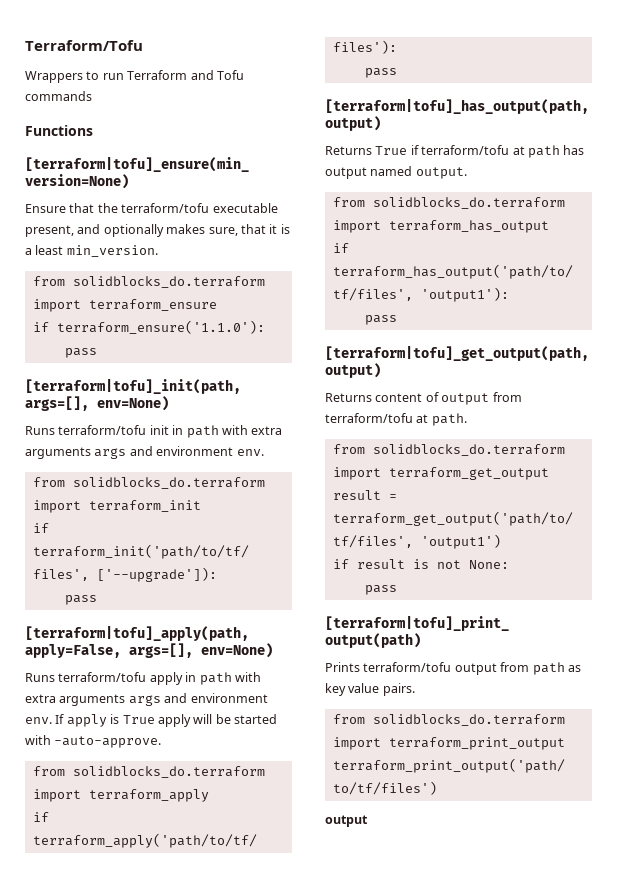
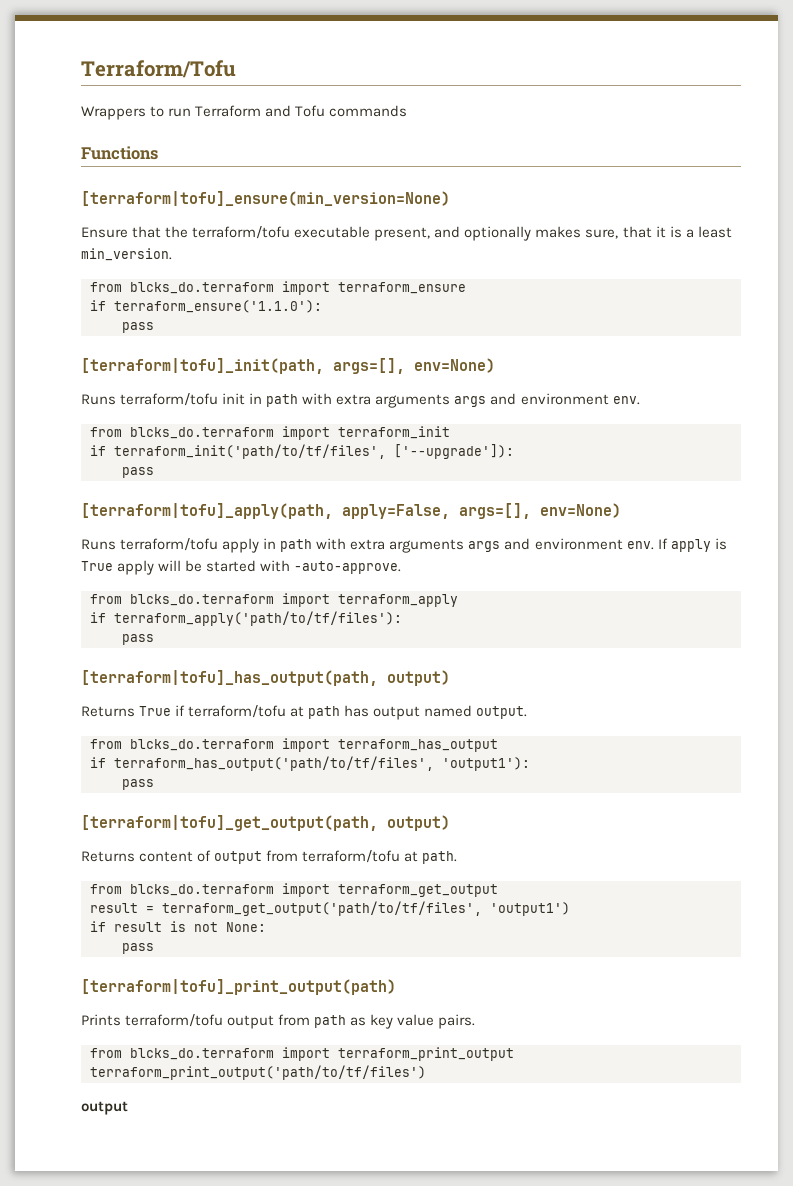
- from solidblocks_do.terraform import terraform_ensure
+ from blcks_do.terraform import terraform_ensure
- from solidblocks_do.terraform import terraform_init
+ from blcks_do.terraform import terraform_init
- from solidblocks_do.terraform import terraform_apply
+ from blcks_do.terraform import terraform_apply
- from solidblocks_do.terraform import terraform_has_output
+ from blcks_do.terraform import terraform_has_output
- from solidblocks_do.terraform import terraform_get_output
+ from blcks_do.terraform import terraform_get_output
- from solidblocks_do.terraform import terraform_print_output
+ from blcks_do.terraform import terraform_print_output

